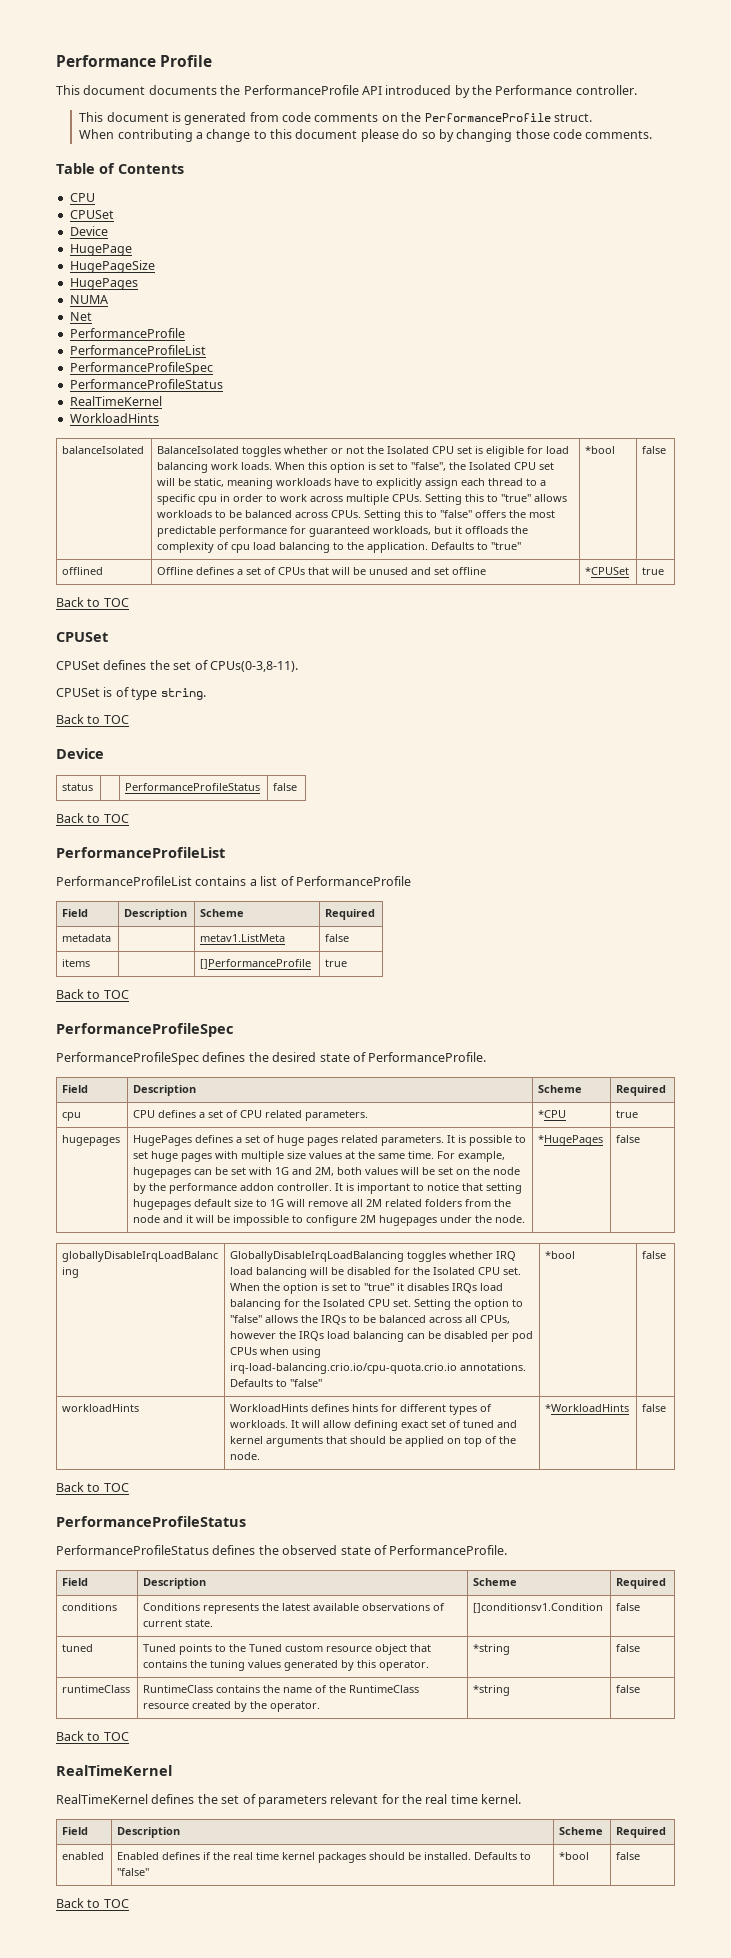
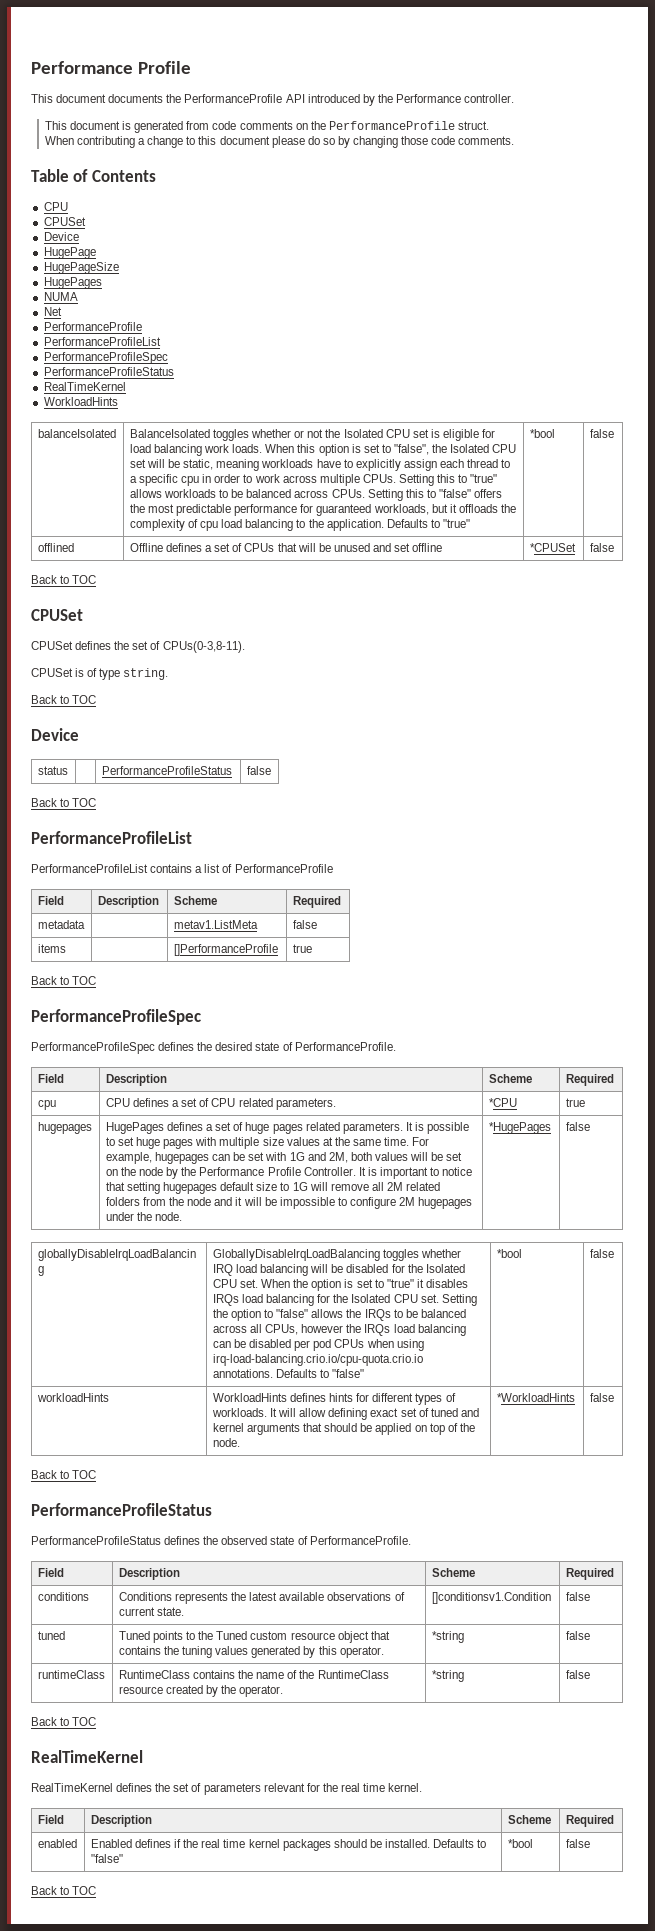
- offlined | Offline defines a set of CPUs that will be unused and set offline | *CPUSet | true
+ offlined | Offline defines a set of CPUs that will be unused and set offline | *CPUSet | false
- For example, hugepages can be set with 1G and 2M, both values will be set on the node by the performance addon controller.
+ For example, hugepages can be set with 1G and 2M, both values will be set on the node by the Performance Profile Controller.

